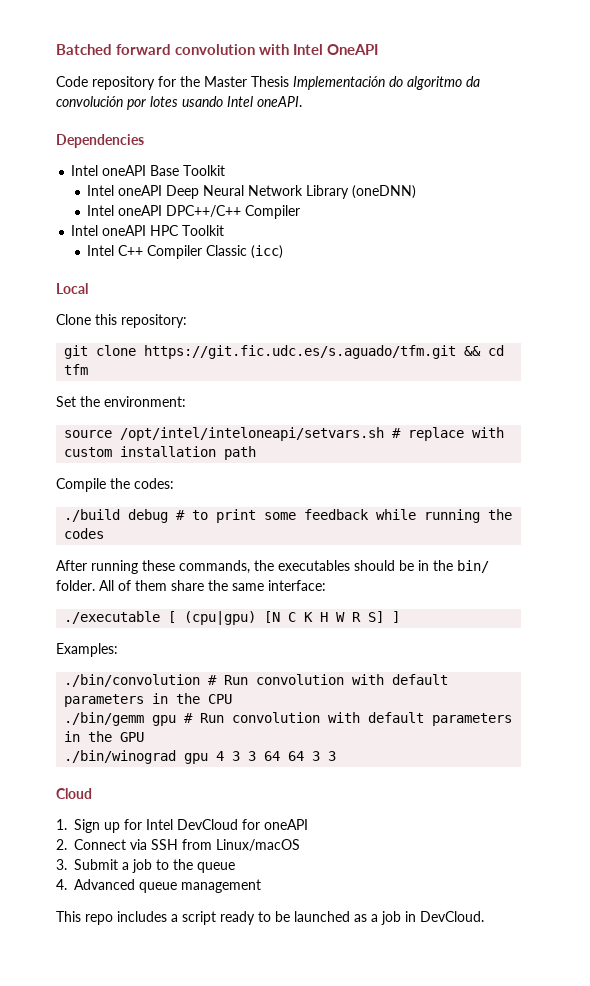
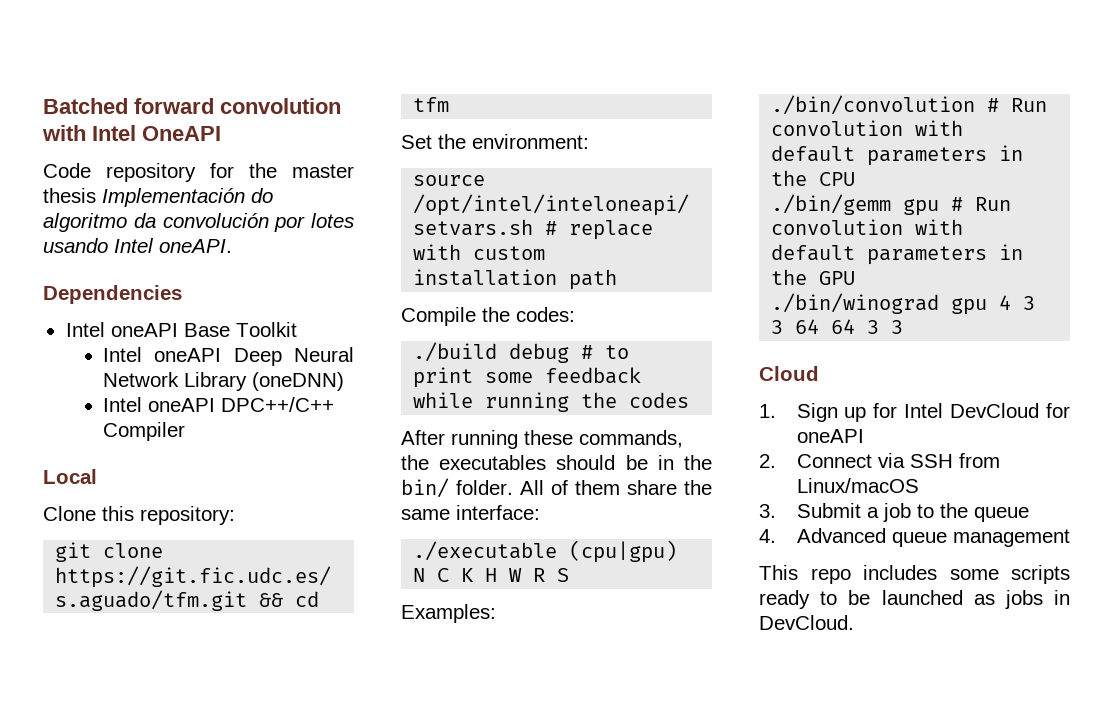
- Code repository for the Master Thesis Implementación do algoritmo da convolución por lotes usando Intel oneAPI.
+ Code repository for the master thesis Implementación do algoritmo da convolución por lotes usando Intel oneAPI.
- Intel oneAPI HPC Toolkit
- Intel C++ Compiler Classic (icc)
- ./executable [ (cpu|gpu) [N C K H W R S] ]
+ ./executable (cpu|gpu) N C K H W R S
- This repo includes a script ready to be launched as a job in DevCloud.
+ This repo includes some scripts ready to be launched as jobs in DevCloud.

